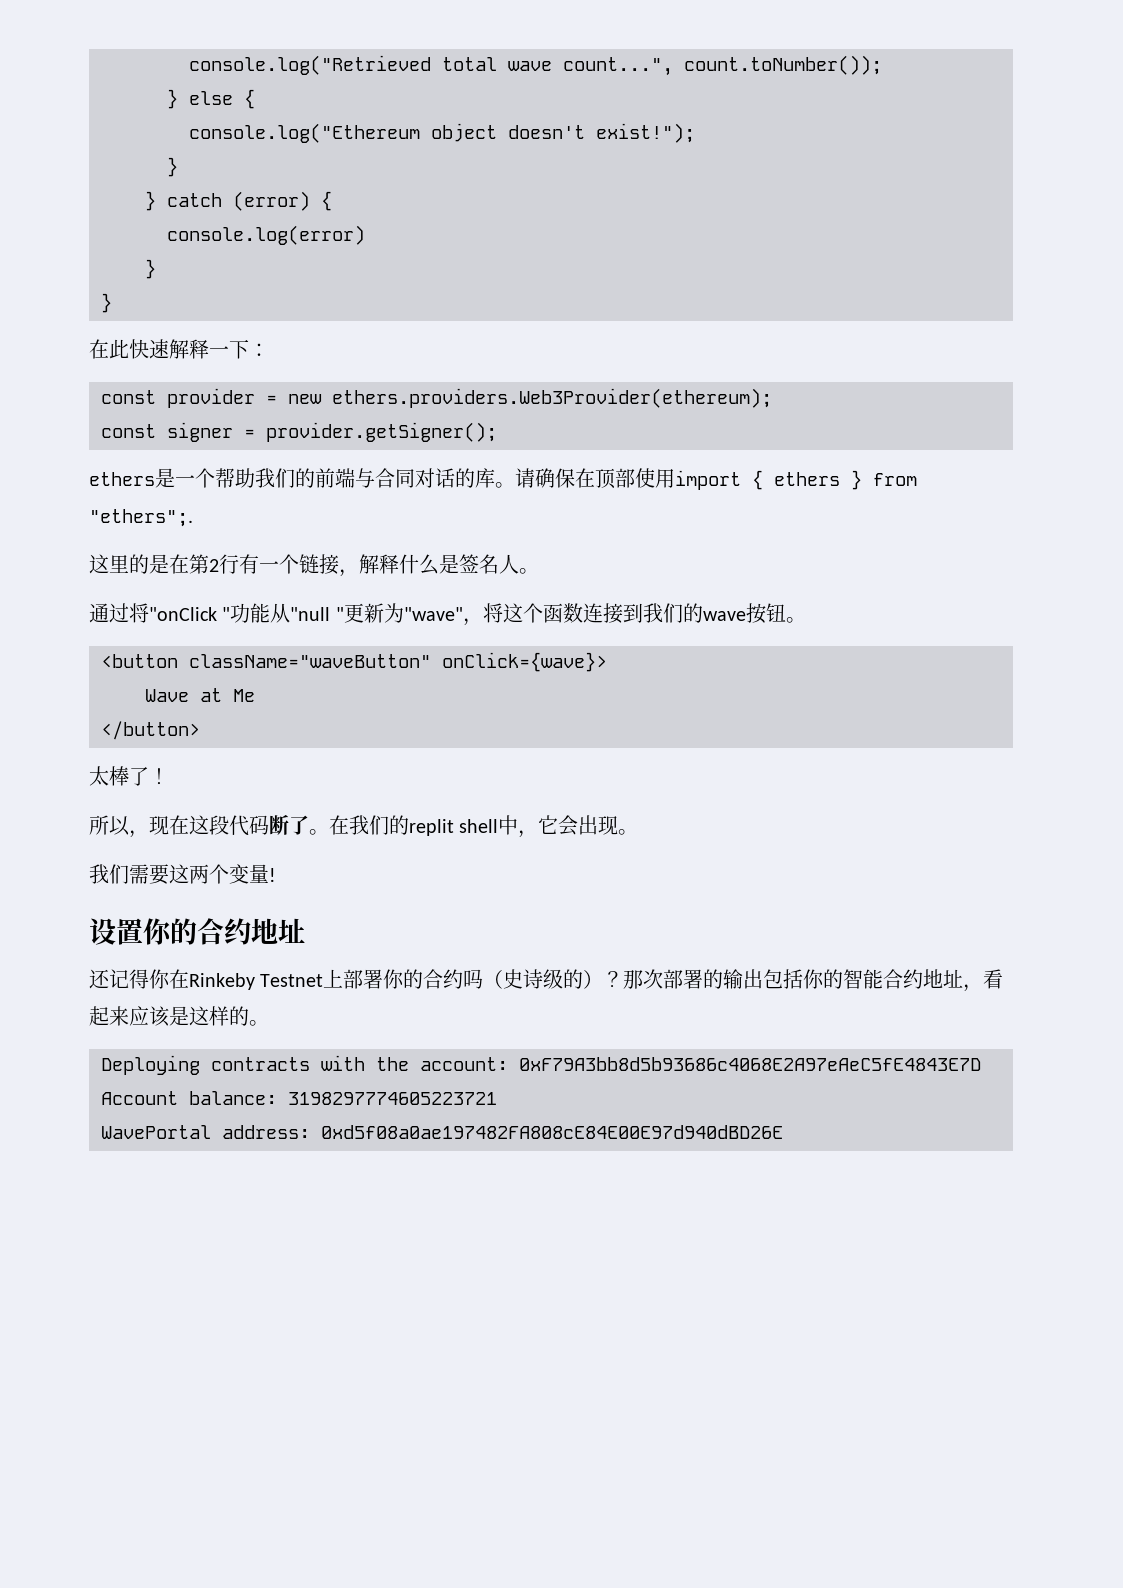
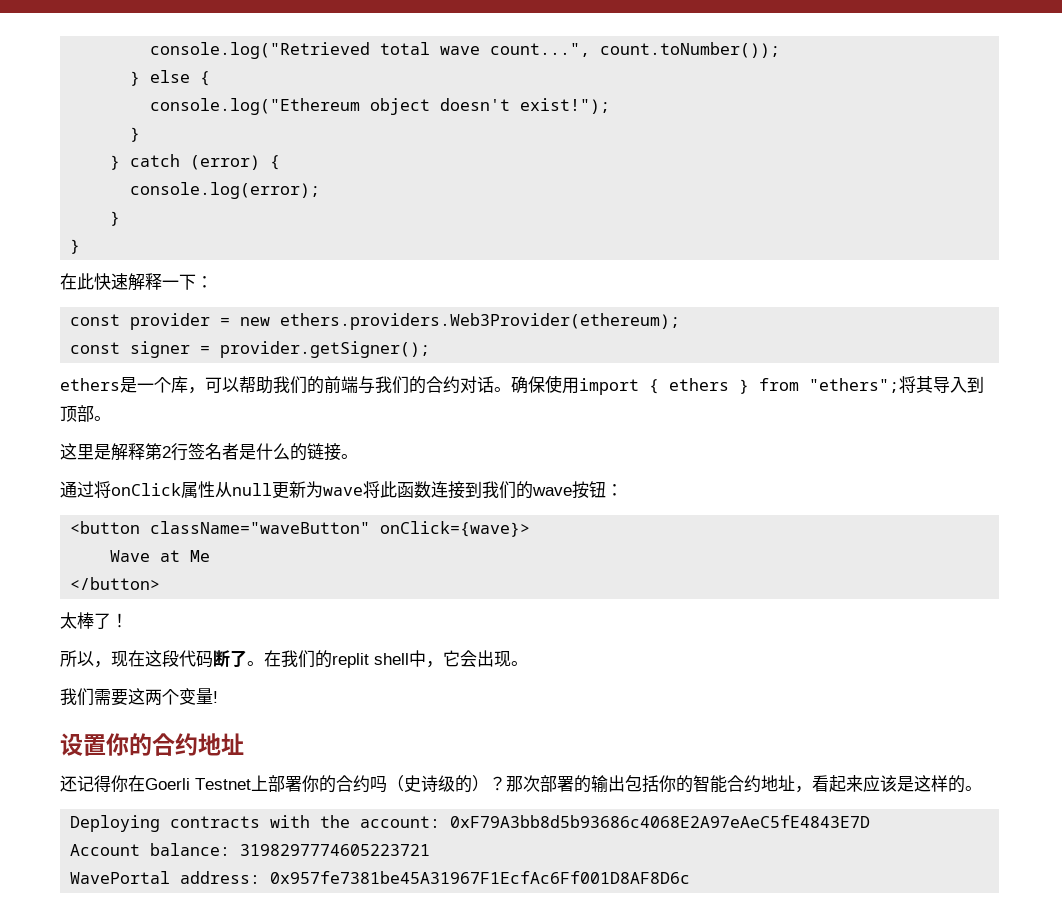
- console.log(error)
+ console.log(error);
- ethers是一个帮助我们的前端与合同对话的库。请确保在顶部使用import { ethers } from "ethers";.
+ ethers是一个库，可以帮助我们的前端与我们的合约对话。确保使用import { ethers } from "ethers";将其导入到顶部。
- 这里的是在第2行有一个链接，解释什么是签名人。
- 通过将"onClick "功能从"null "更新为"wave"，将这个函数连接到我们的wave按钮。
+ 这里是解释第2行签名者是什么的链接。
+ 通过将onClick属性从null更新为wave将此函数连接到我们的wave按钮：
- 还记得你在Rinkeby Testnet上部署你的合约吗（史诗级的）？
+ 还记得你在Goerli Testnet上部署你的合约吗（史诗级的）？
- WavePortal address: 0xd5f08a0ae197482FA808cE84E00E97d940dBD26E
+ WavePortal address: 0x957fe7381be45A31967F1EcfAc6Ff001D8AF8D6c

